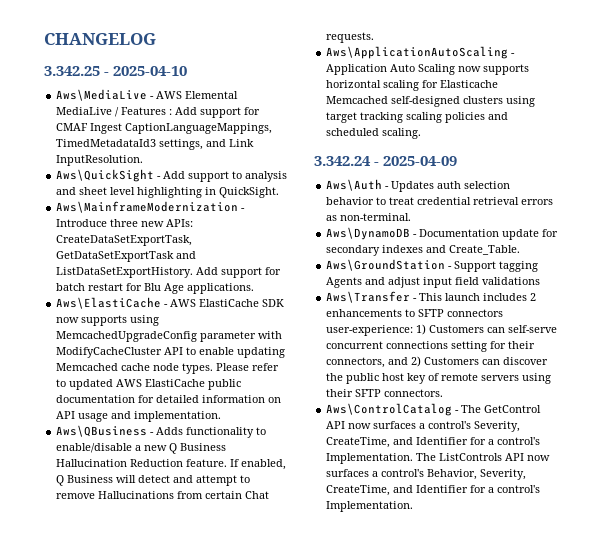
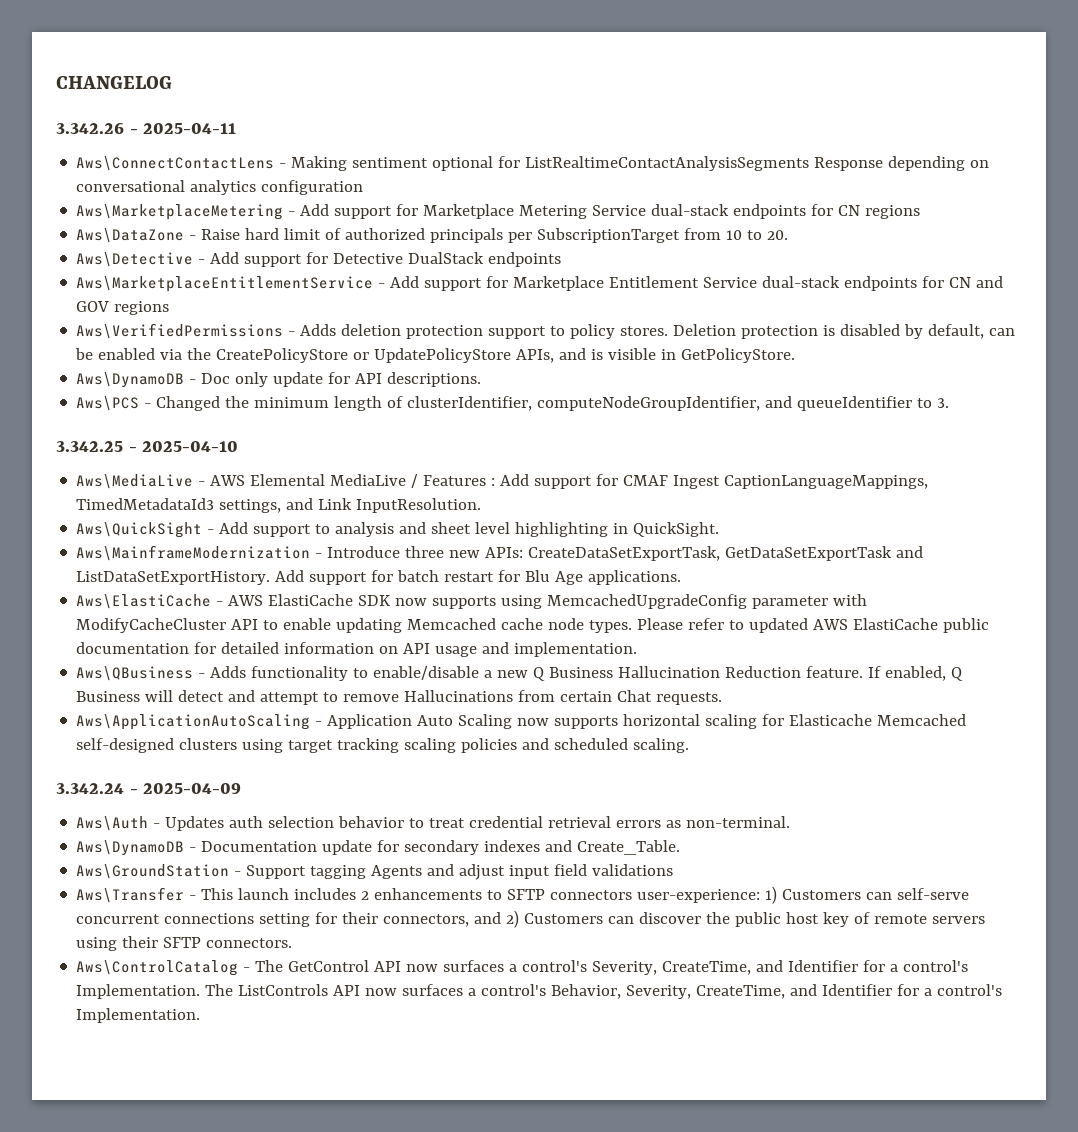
+ 3.342.26 - 2025-04-11
+ Aws\ConnectContactLens - Making sentiment optional for ListRealtimeContactAnalysisSegments Response depending on conversational analytics configuration
+ Aws\MarketplaceMetering - Add support for Marketplace Metering Service dual-stack endpoints for CN regions
+ Aws\DataZone - Raise hard limit of authorized principals per SubscriptionTarget from 10 to 20.
+ Aws\Detective - Add support for Detective DualStack endpoints
+ Aws\MarketplaceEntitlementService - Add support for Marketplace Entitlement Service dual-stack endpoints for CN and GOV regions
+ Aws\VerifiedPermissions - Adds deletion protection support to policy stores. Deletion protection is disabled by default, can be enabled via the CreatePolicyStore or UpdatePolicyStore APIs, and is visible in GetPolicyStore.
+ Aws\DynamoDB - Doc only update for API descriptions.
+ Aws\PCS - Changed the minimum length of clusterIdentifier, computeNodeGroupIdentifier, and queueIdentifier to 3.

